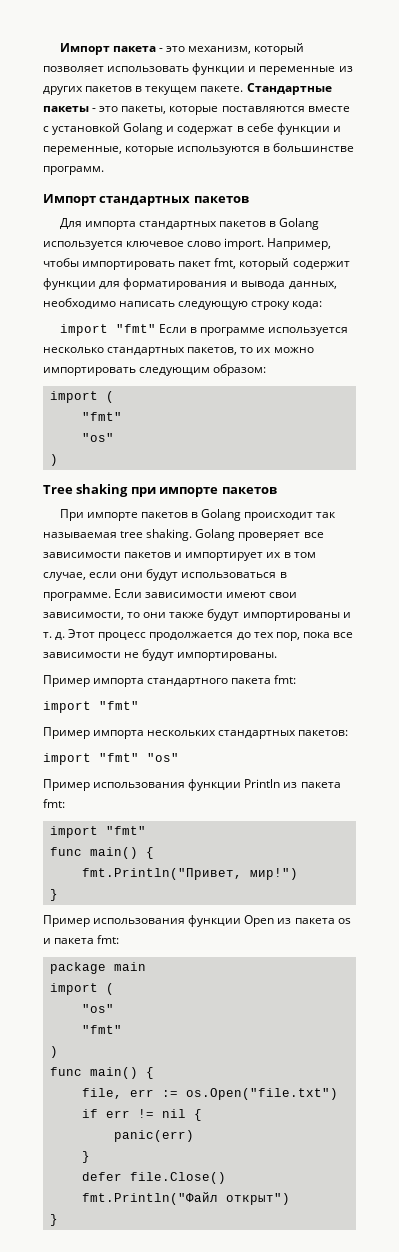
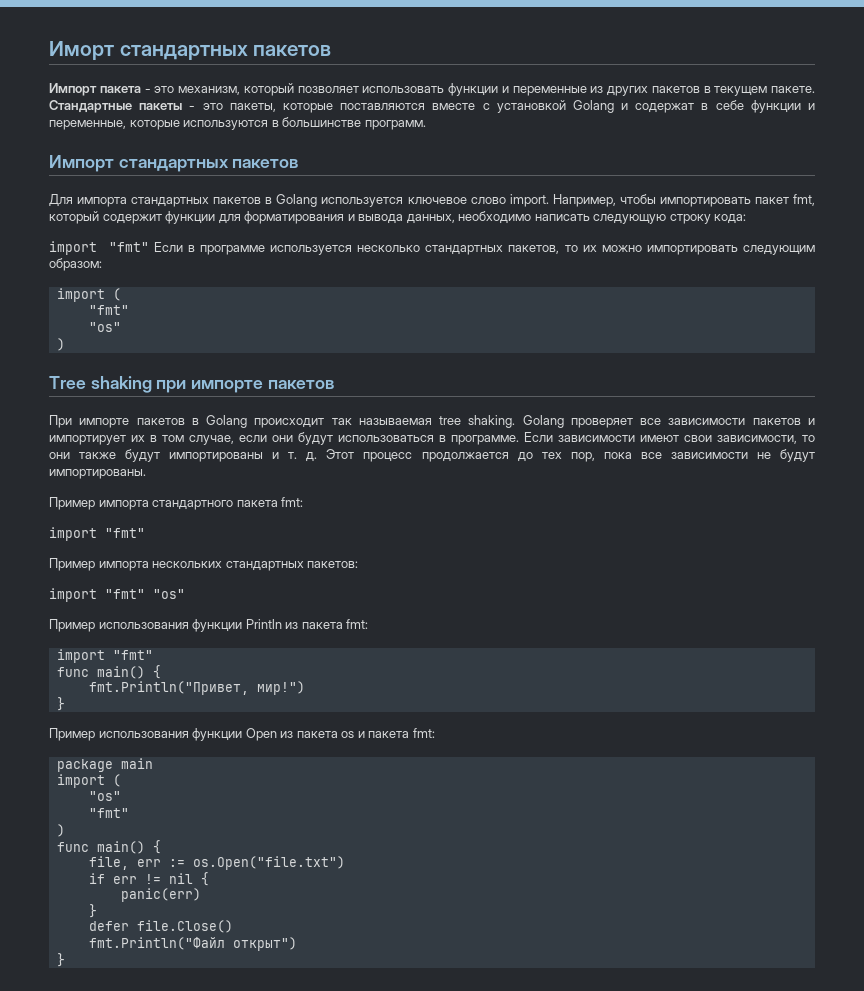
+ Иморт стандартных пакетов

